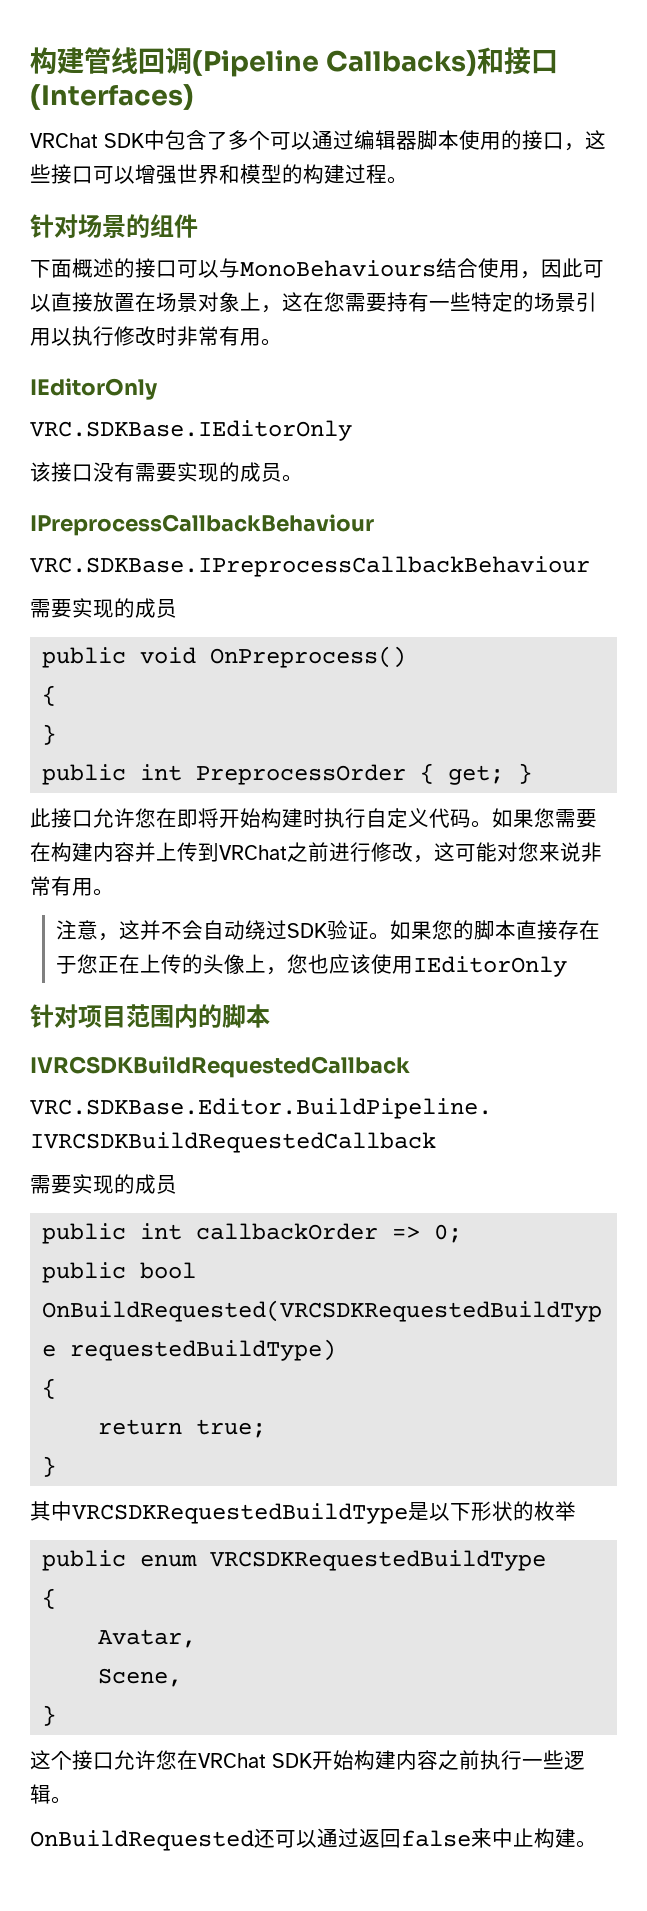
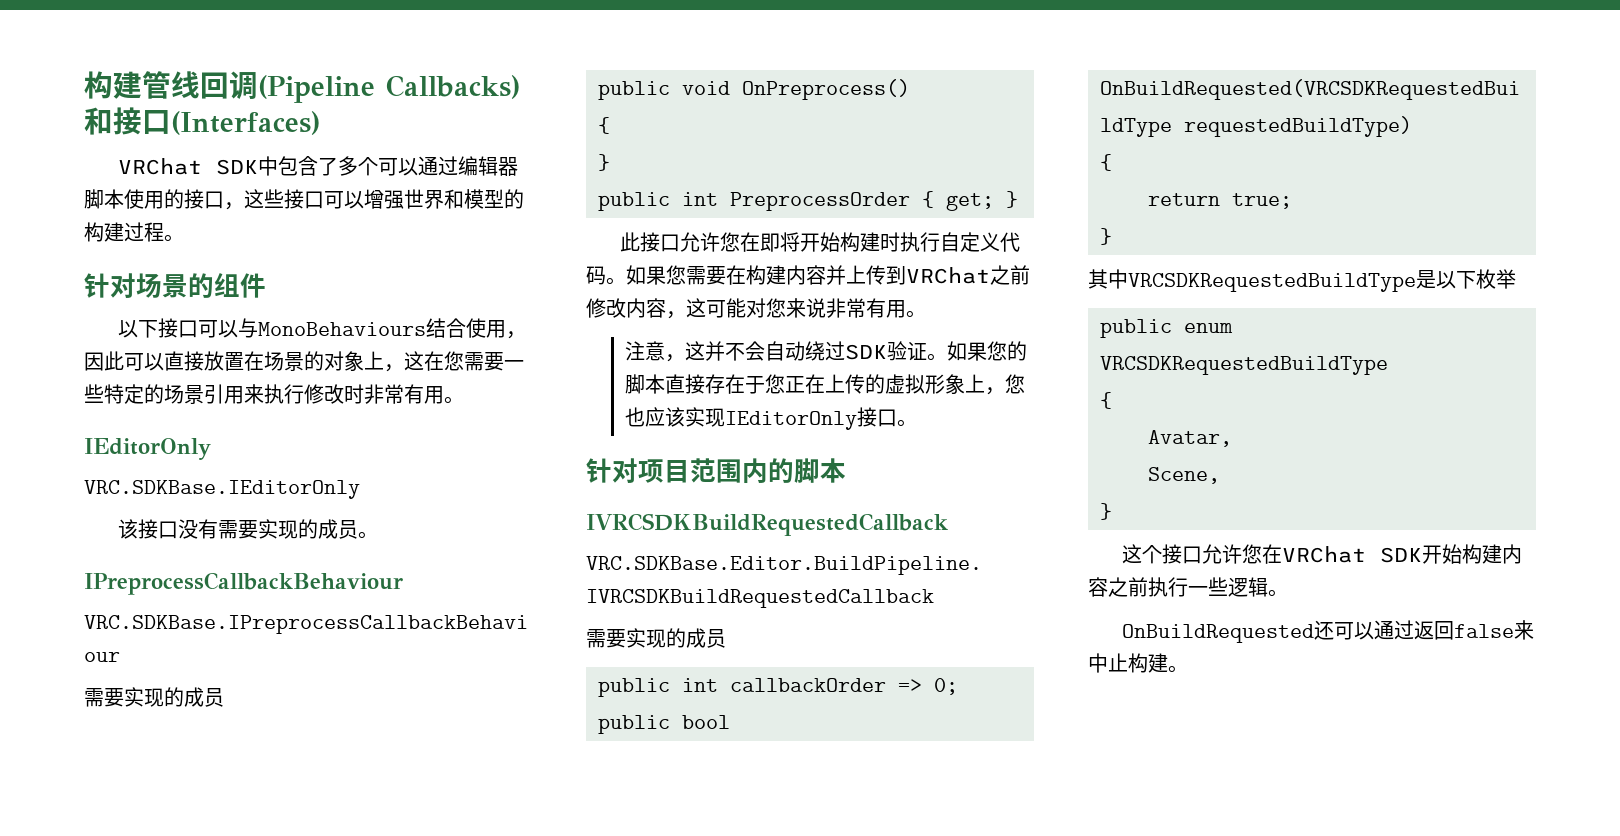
- 下面概述的接口可以与MonoBehaviours结合使用，因此可以直接放置在场景对象上，这在您需要持有一些特定的场景引用以执行修改时非常有用。
+ 以下接口可以与MonoBehaviours结合使用，因此可以直接放置在场景的对象上，这在您需要一些特定的场景引用来执行修改时非常有用。
- 如果您需要在构建内容并上传到VRChat之前进行修改，这可能对您来说非常有用。
+ 如果您需要在构建内容并上传到VRChat之前修改内容，这可能对您来说非常有用。
- 如果您的脚本直接存在于您正在上传的头像上，您也应该使用IEditorOnly
+ 如果您的脚本直接存在于您正在上传的虚拟形象上，您也应该实现IEditorOnly接口。
- 其中VRCSDKRequestedBuildType是以下形状的枚举
+ 其中VRCSDKRequestedBuildType是以下枚举

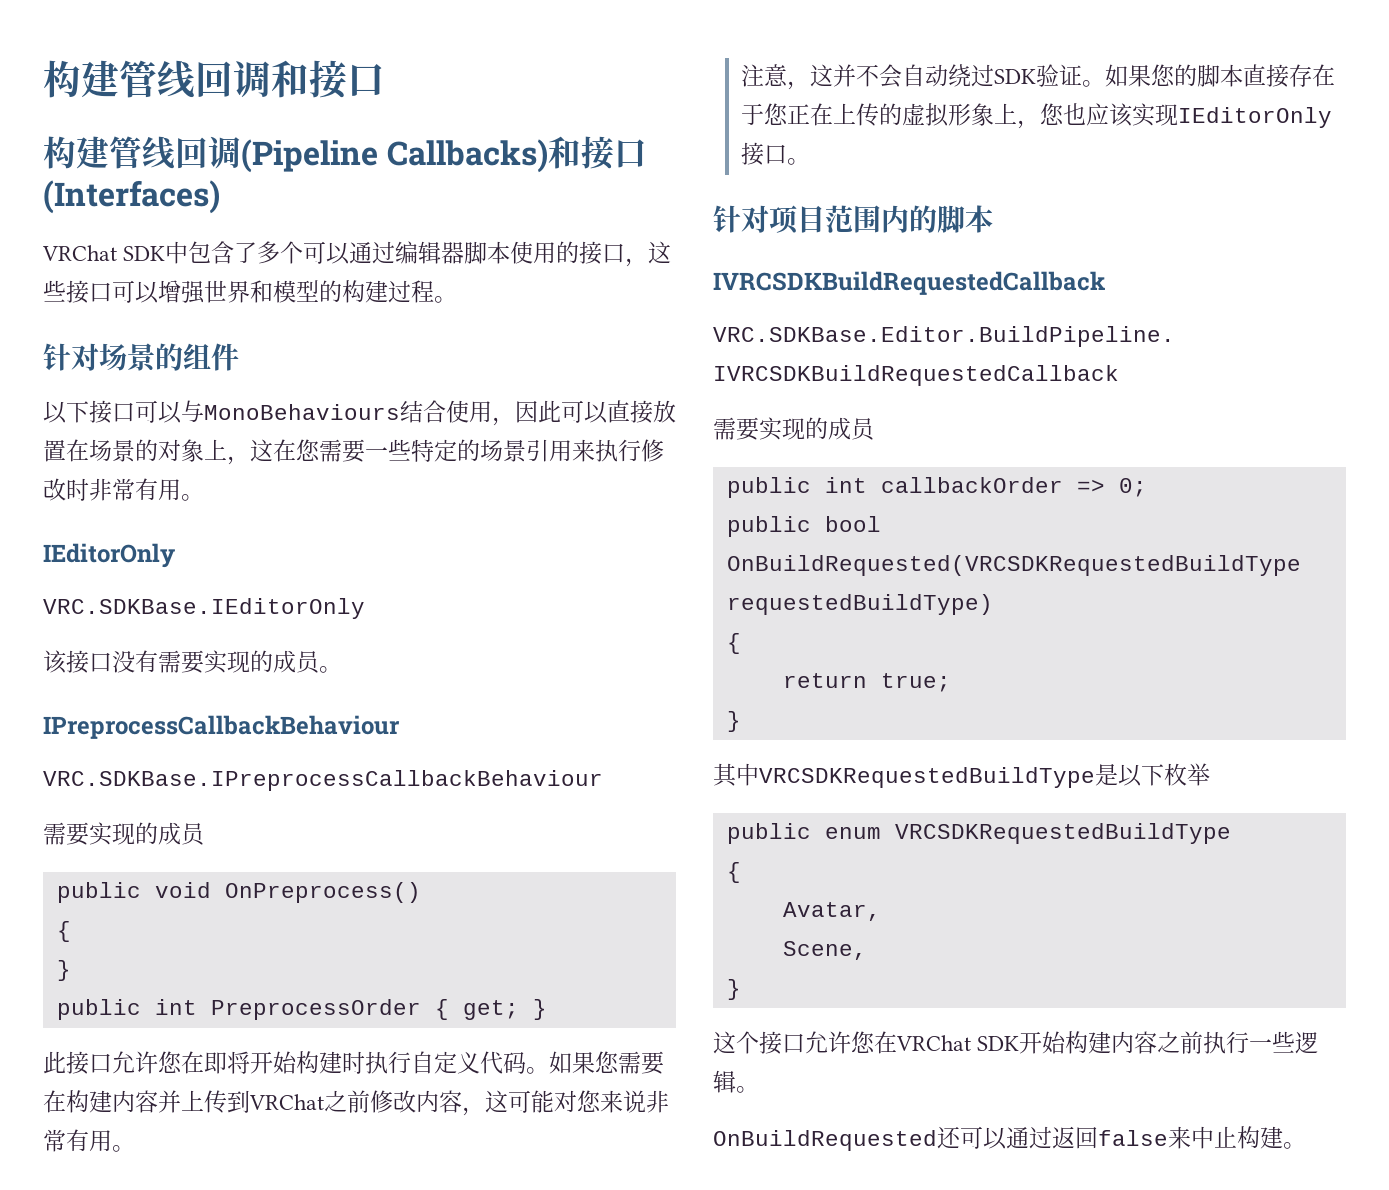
+ 构建管线回调和接口

